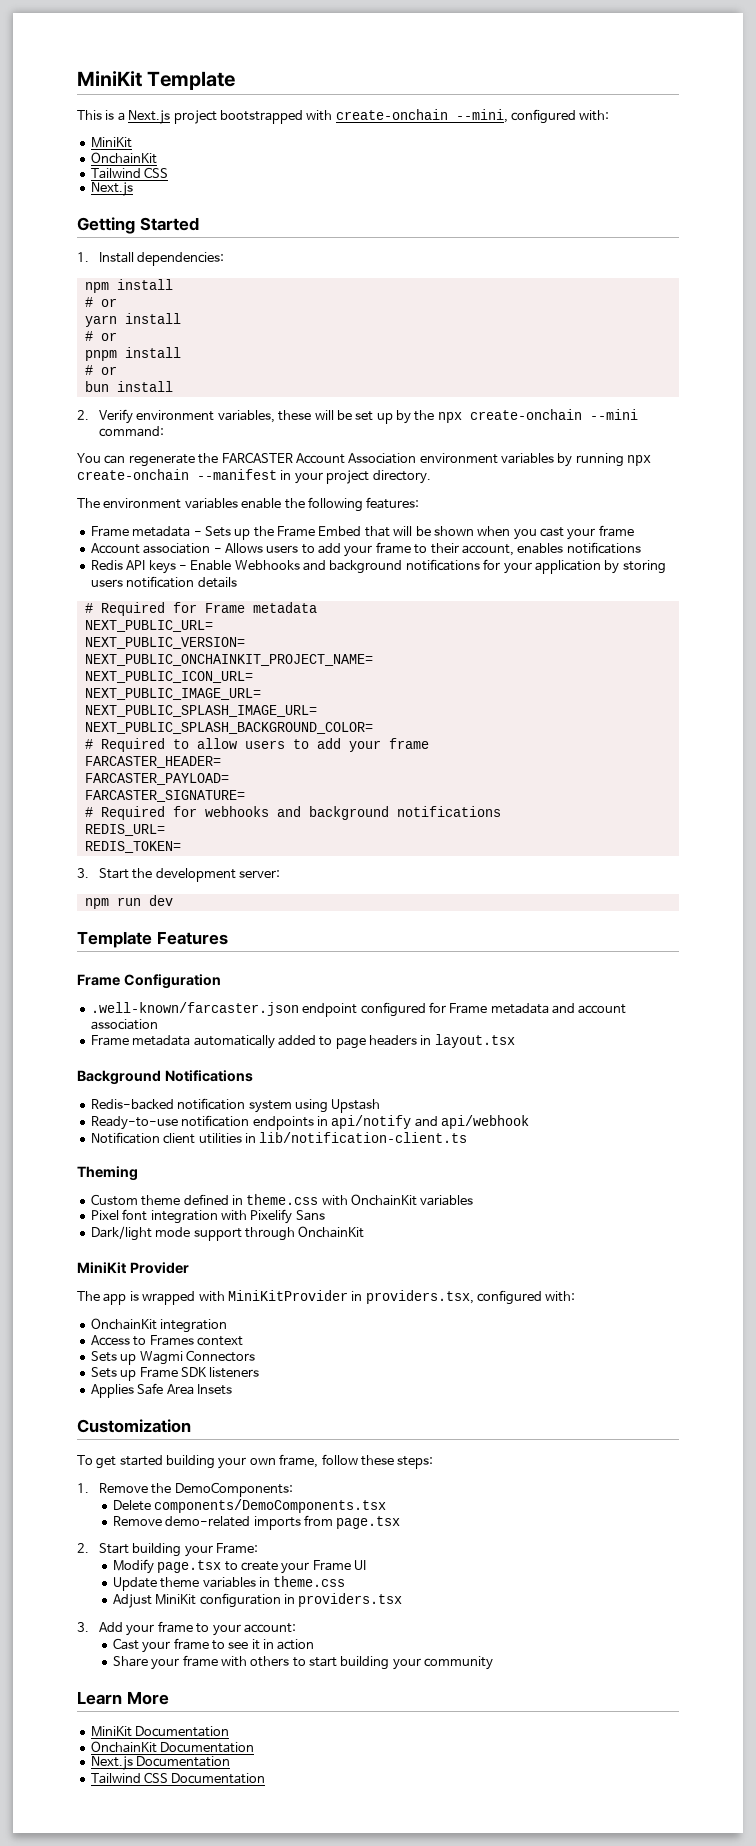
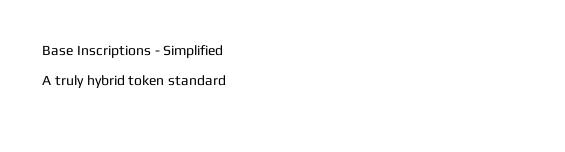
- MiniKit Template
- This is a Next.js project bootstrapped with create-onchain --mini, configured with:
- MiniKit
- OnchainKit
- Tailwind CSS
- Next.js
- Getting Started
- 1. Install dependencies:
- npm install
- # or
- yarn install
- # or
- pnpm install
- # or
- bun install
- 2. Verify environment variables, these will be set up by the npx create-onchain --mini command:
- You can regenerate the FARCASTER Account Association environment variables by running npx create-onchain --manifest in your project directory.
- The environment variables enable the following features:
- Frame metadata - Sets up the Frame Embed that will be shown when you cast your frame
- Account association - Allows users to add your frame to their account, enables notifications
- Redis API keys - Enable Webhooks and background notifications for your application by storing users notification details
- # Required for Frame metadata
- NEXT_PUBLIC_URL=
- NEXT_PUBLIC_VERSION=
- NEXT_PUBLIC_ONCHAINKIT_PROJECT_NAME=
- NEXT_PUBLIC_ICON_URL=
- NEXT_PUBLIC_IMAGE_URL=
- NEXT_PUBLIC_SPLASH_IMAGE_URL=
- NEXT_PUBLIC_SPLASH_BACKGROUND_COLOR=
- # Required to allow users to add your frame
- FARCASTER_HEADER=
- FARCASTER_PAYLOAD=
- FARCASTER_SIGNATURE=
- # Required for webhooks and background notifications
- REDIS_URL=
- REDIS_TOKEN=
- 3. Start the development server:
- npm run dev
- Template Features
- Frame Configuration
- .well-known/farcaster.json endpoint configured for Frame metadata and account association
- Frame metadata automatically added to page headers in layout.tsx
- Background Notifications
- Redis-backed notification system using Upstash
- Ready-to-use notification endpoints in api/notify and api/webhook
- Notification client utilities in lib/notification-client.ts
- Theming
- Custom theme defined in theme.css with OnchainKit variables
- Pixel font integration with Pixelify Sans
- Dark/light mode support through OnchainKit
- MiniKit Provider
- The app is wrapped with MiniKitProvider in providers.tsx, configured with:
- OnchainKit integration
- Access to Frames context
- Sets up Wagmi Connectors
- Sets up Frame SDK listeners
- Applies Safe Area Insets
- Customization
- To get started building your own frame, follow these steps:
- 1. Remove the DemoComponents:
- Delete components/DemoComponents.tsx
- Remove demo-related imports from page.tsx
- 2. Start building your Frame:
- Modify page.tsx to create your Frame UI
- Update theme variables in theme.css
- Adjust MiniKit configuration in providers.tsx
- 3. Add your frame to your account:
- Cast your frame to see it in action
- Share your frame with others to start building your community
- Learn More
- MiniKit Documentation
- OnchainKit Documentation
- Next.js Documentation
- Tailwind CSS Documentation
+ Base Inscriptions - Simplified
+ A truly hybrid token standard

